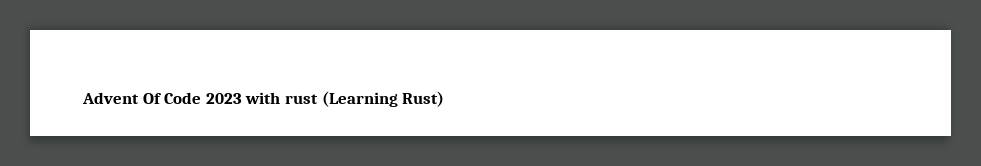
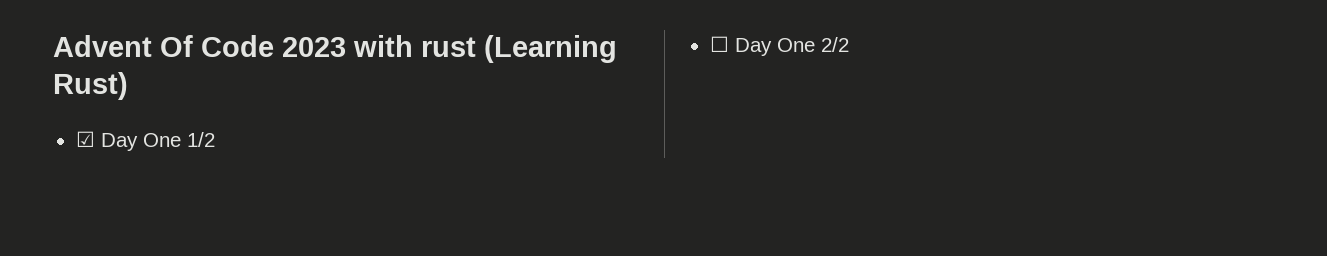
+ ☑ Day One 1/2
+ ☐ Day One 2/2

